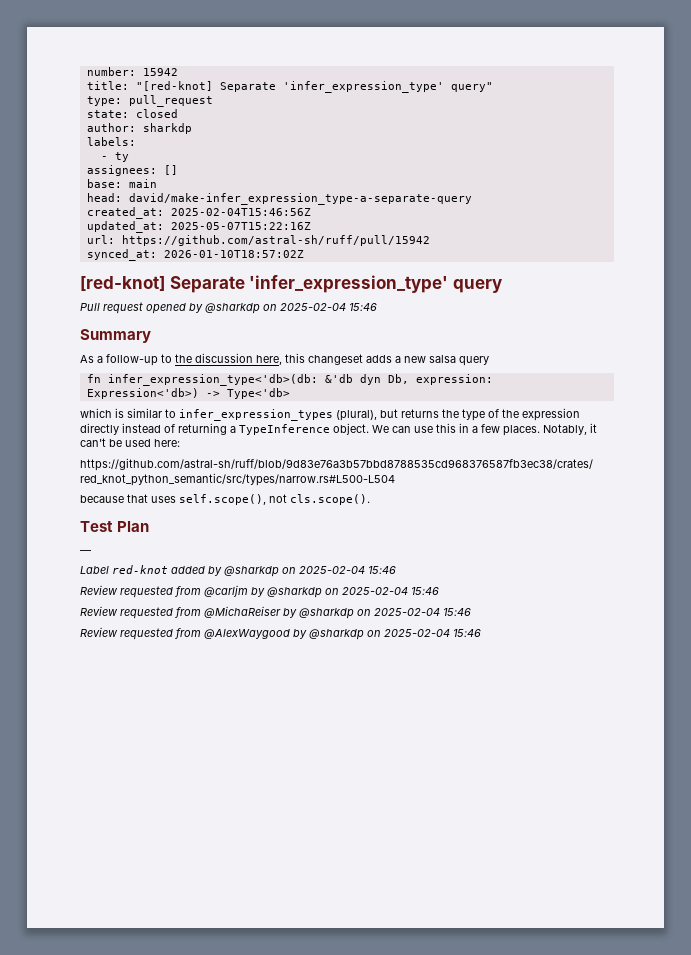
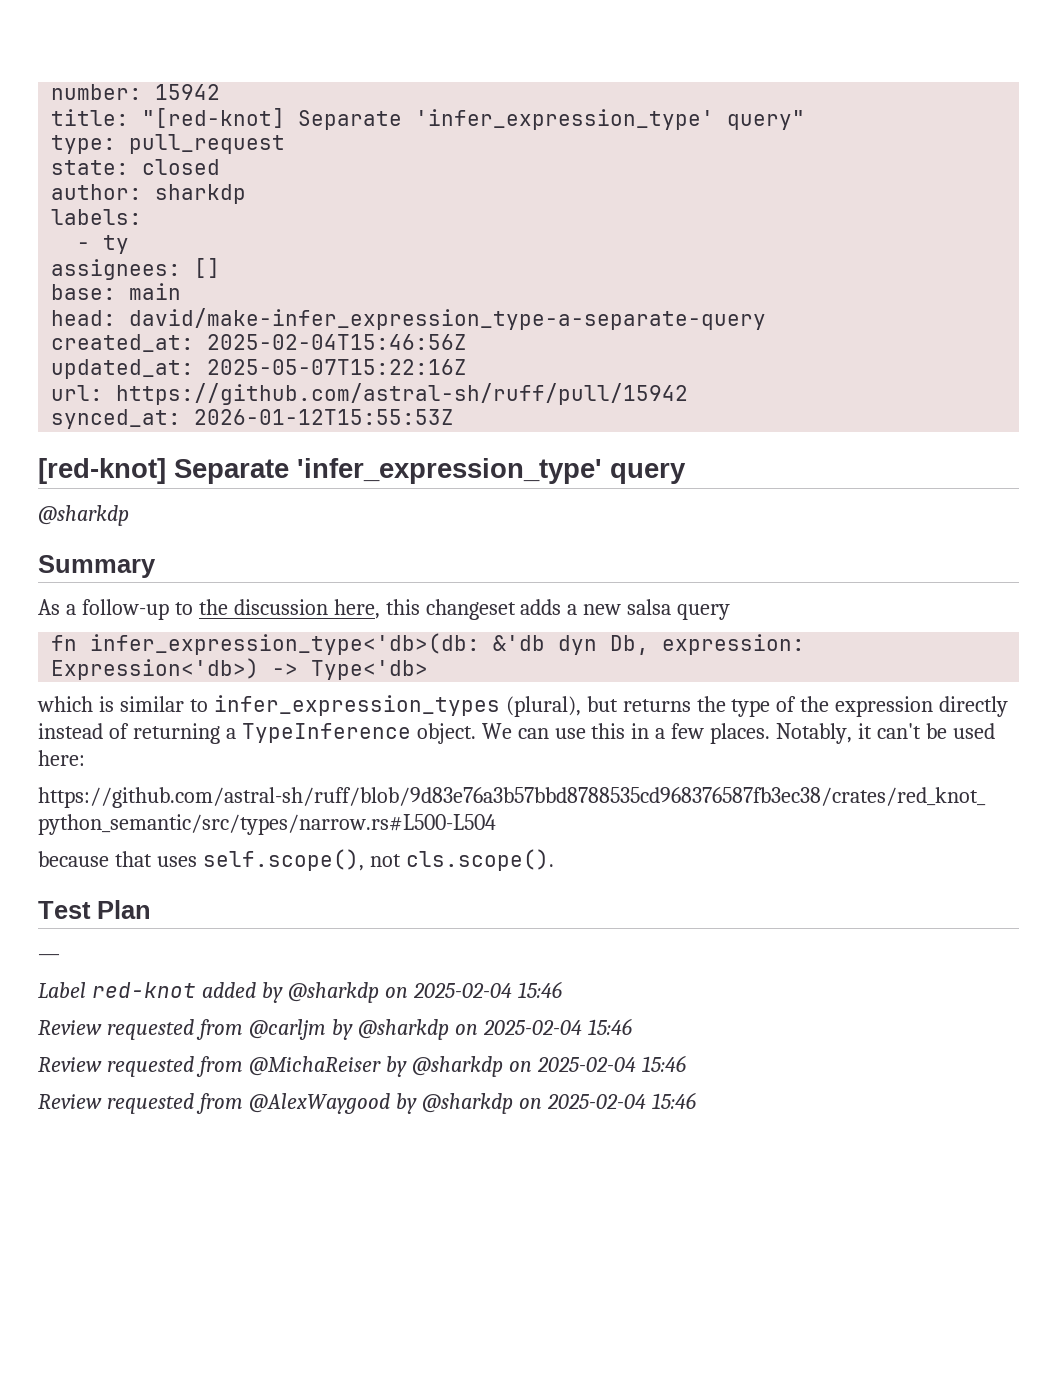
- synced_at: 2026-01-10T18:57:02Z
+ synced_at: 2026-01-12T15:55:53Z
  [red-knot] Separate 'infer_expression_type' query
- Pull request opened by @sharkdp on 2025-02-04 15:46
+ @sharkdp

